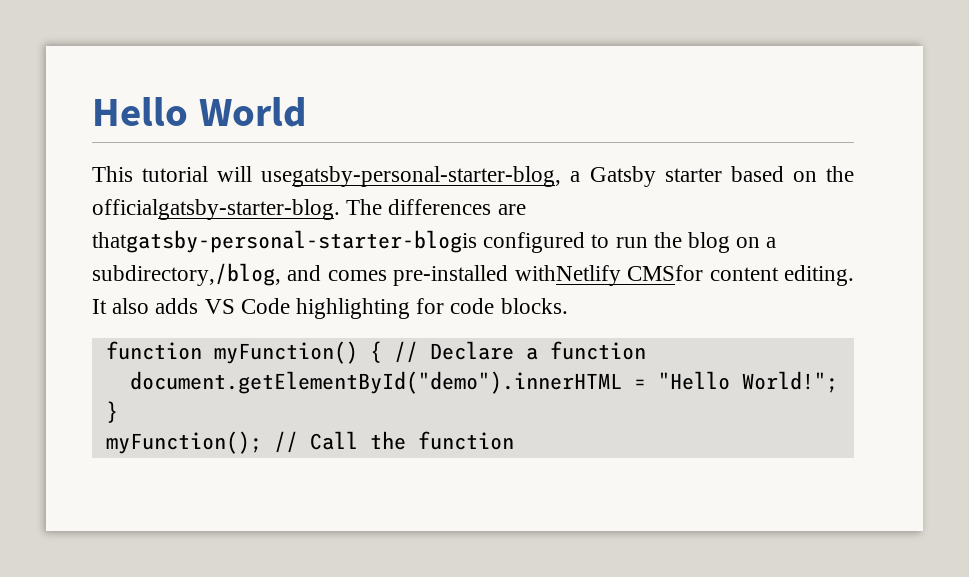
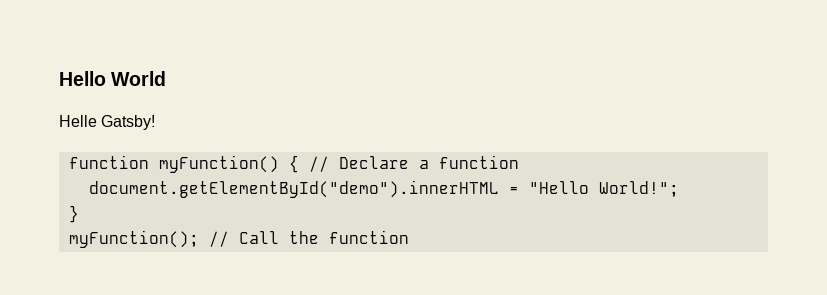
- This tutorial will usegatsby-personal-starter-blog, a Gatsby starter based on the officialgatsby-starter-blog. The differences are thatgatsby-personal-starter-blogis configured to run the blog on a subdirectory,/blog, and comes pre-installed withNetlify CMSfor content editing. It also adds VS Code highlighting for code blocks.
+ Helle Gatsby!

